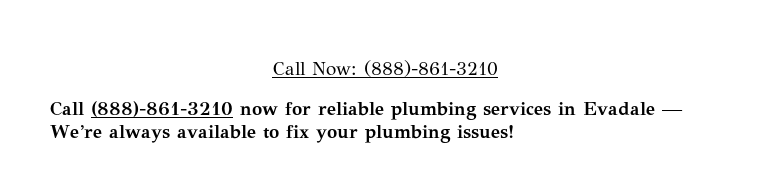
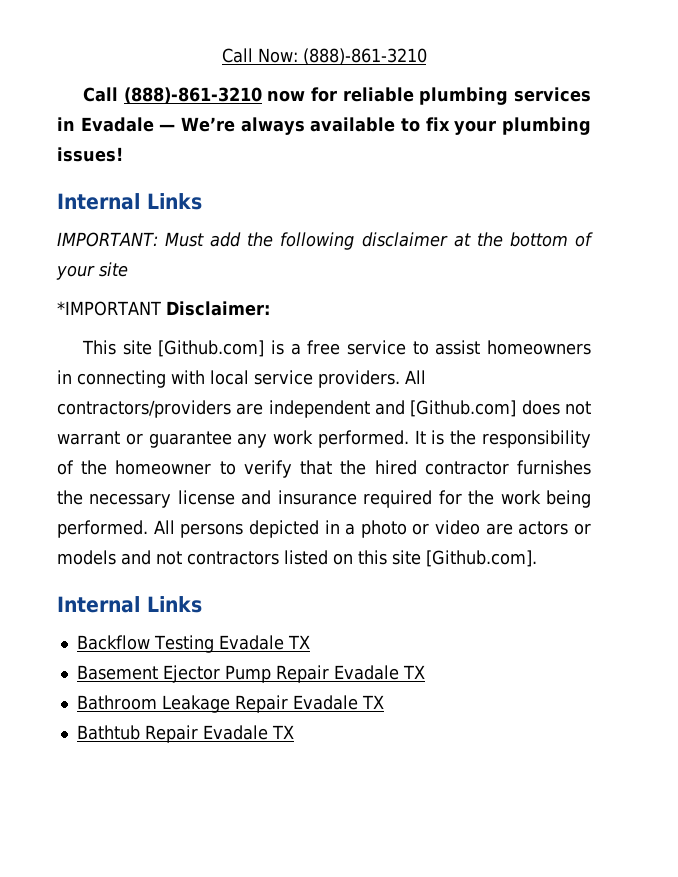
  Call (888)-861-3210 now for reliable plumbing services in Evadale — We’re always available to fix your plumbing issues!
+ Internal Links
+ IMPORTANT: Must add the following disclaimer at the bottom of your site
+ *IMPORTANT Disclaimer:
+ This site [Github.com] is a free service to assist homeowners in connecting with local service providers. All contractors/providers are independent and [Github.com] does not warrant or guarantee any work performed. It is the responsibility of the homeowner to verify that the hired contractor furnishes the necessary license and insurance required for the work being performed. All persons depicted in a photo or video are actors or models and not contractors listed on this site [Github.com].
+ Internal Links
+ Backflow Testing Evadale TX
+ Basement Ejector Pump Repair Evadale TX
+ Bathroom Leakage Repair Evadale TX
+ Bathtub Repair Evadale TX

